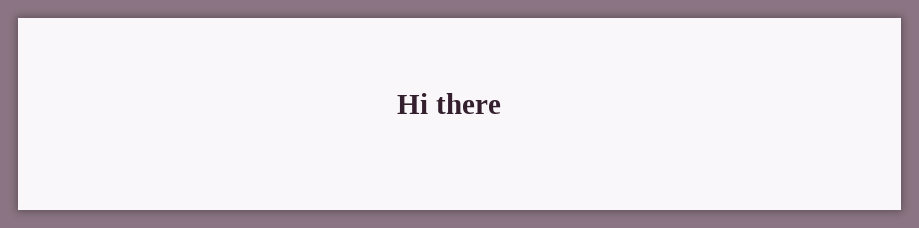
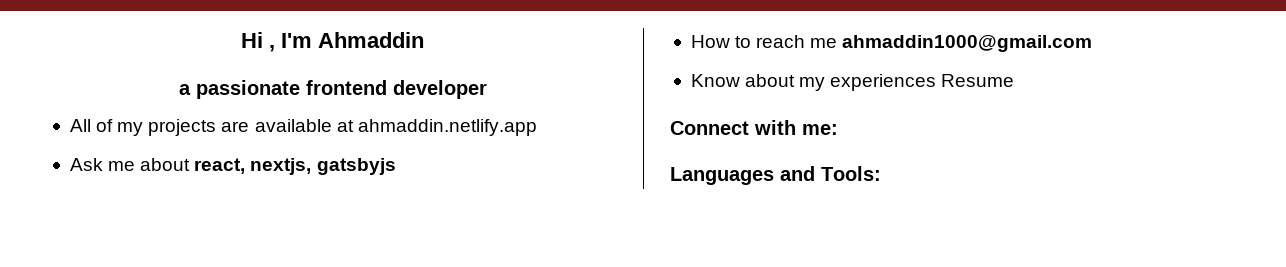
- Hi there
+ Hi , I'm Ahmaddin
+ a passionate frontend developer
+ All of my projects are available at ahmaddin.netlify.app
+ Ask me about react, nextjs, gatsbyjs
+ How to reach me ahmaddin1000@gmail.com
+ Know about my experiences Resume
+ Connect with me:
+ Languages and Tools:

